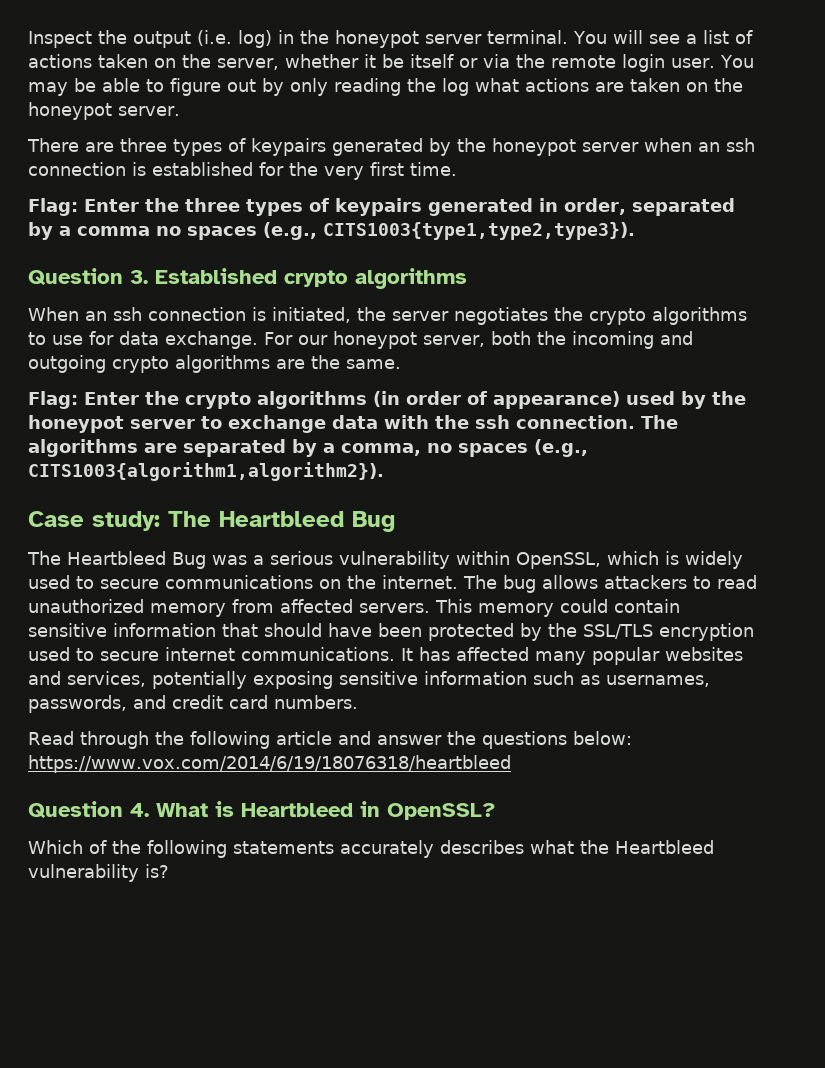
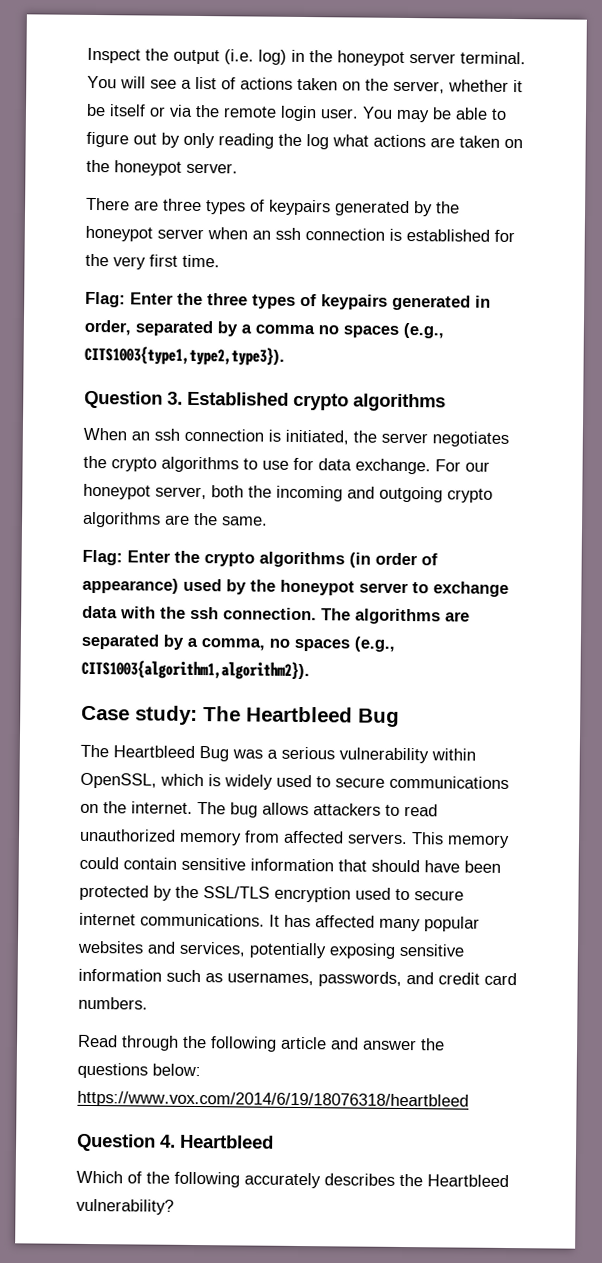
- Question 4. What is Heartbleed in OpenSSL?
+ Question 4. Heartbleed
- Which of the following statements accurately describes what the Heartbleed vulnerability is?
+ Which of the following accurately describes the Heartbleed vulnerability?

